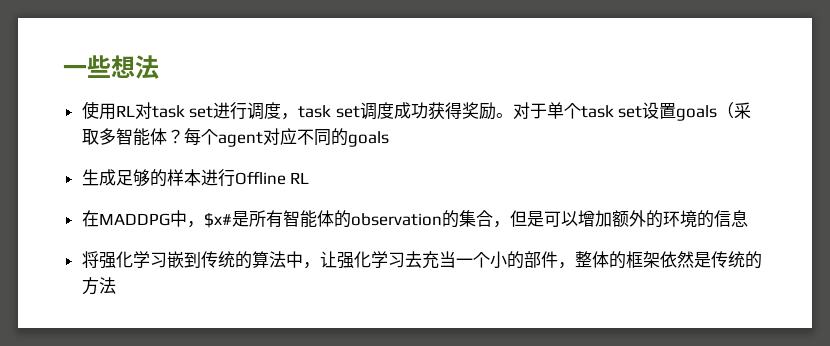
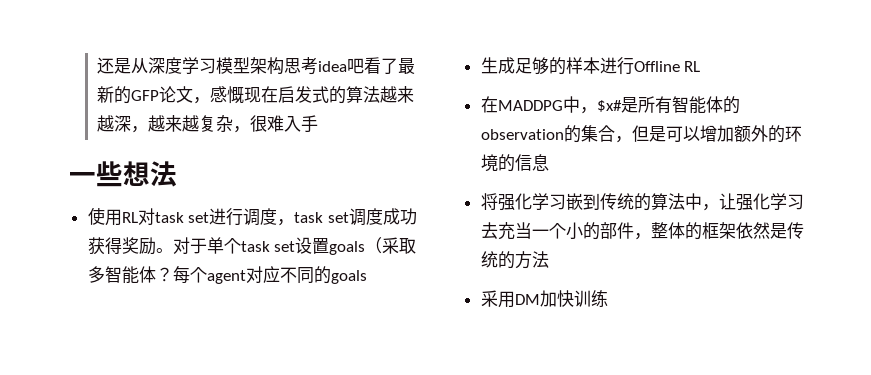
+ 还是从深度学习模型架构思考idea吧看了最新的GFP论文，感慨现在启发式的算法越来越深，越来越复杂，很难入手
+ 采用DM加快训练

